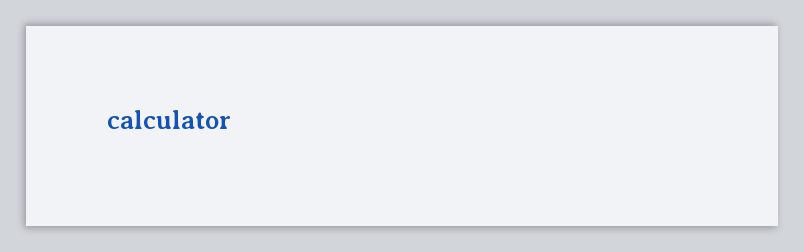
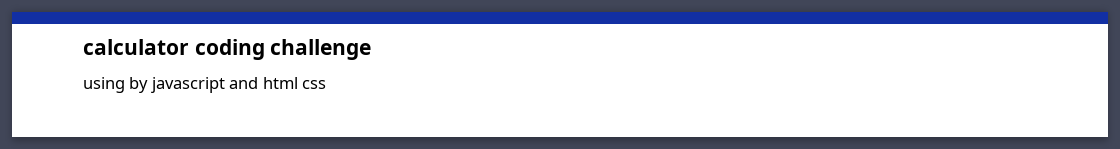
- calculator
+ calculator coding challenge
+ using by javascript and html css

